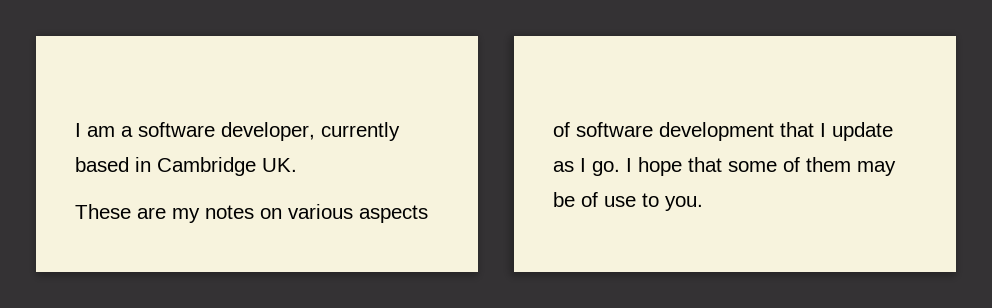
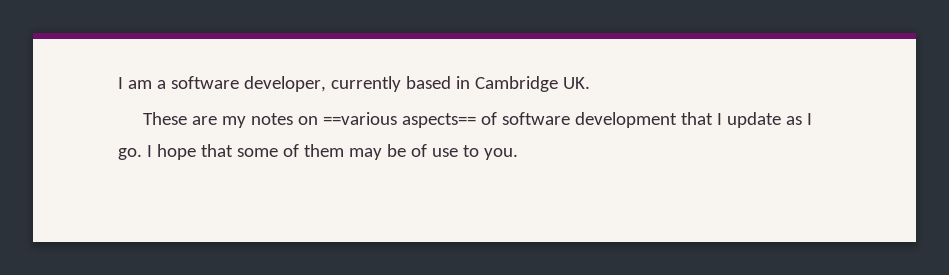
- These are my notes on various aspects of software development that I update as I go.
+ These are my notes on ==various aspects== of software development that I update as I go.

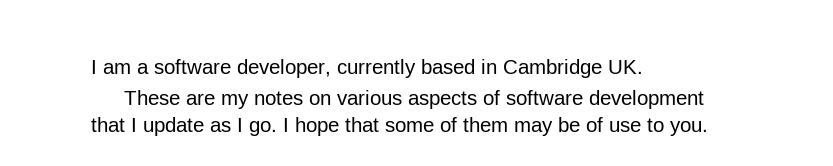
- These are my notes on ==various aspects== of software development that I update as I go.
+ These are my notes on various aspects of software development that I update as I go.

